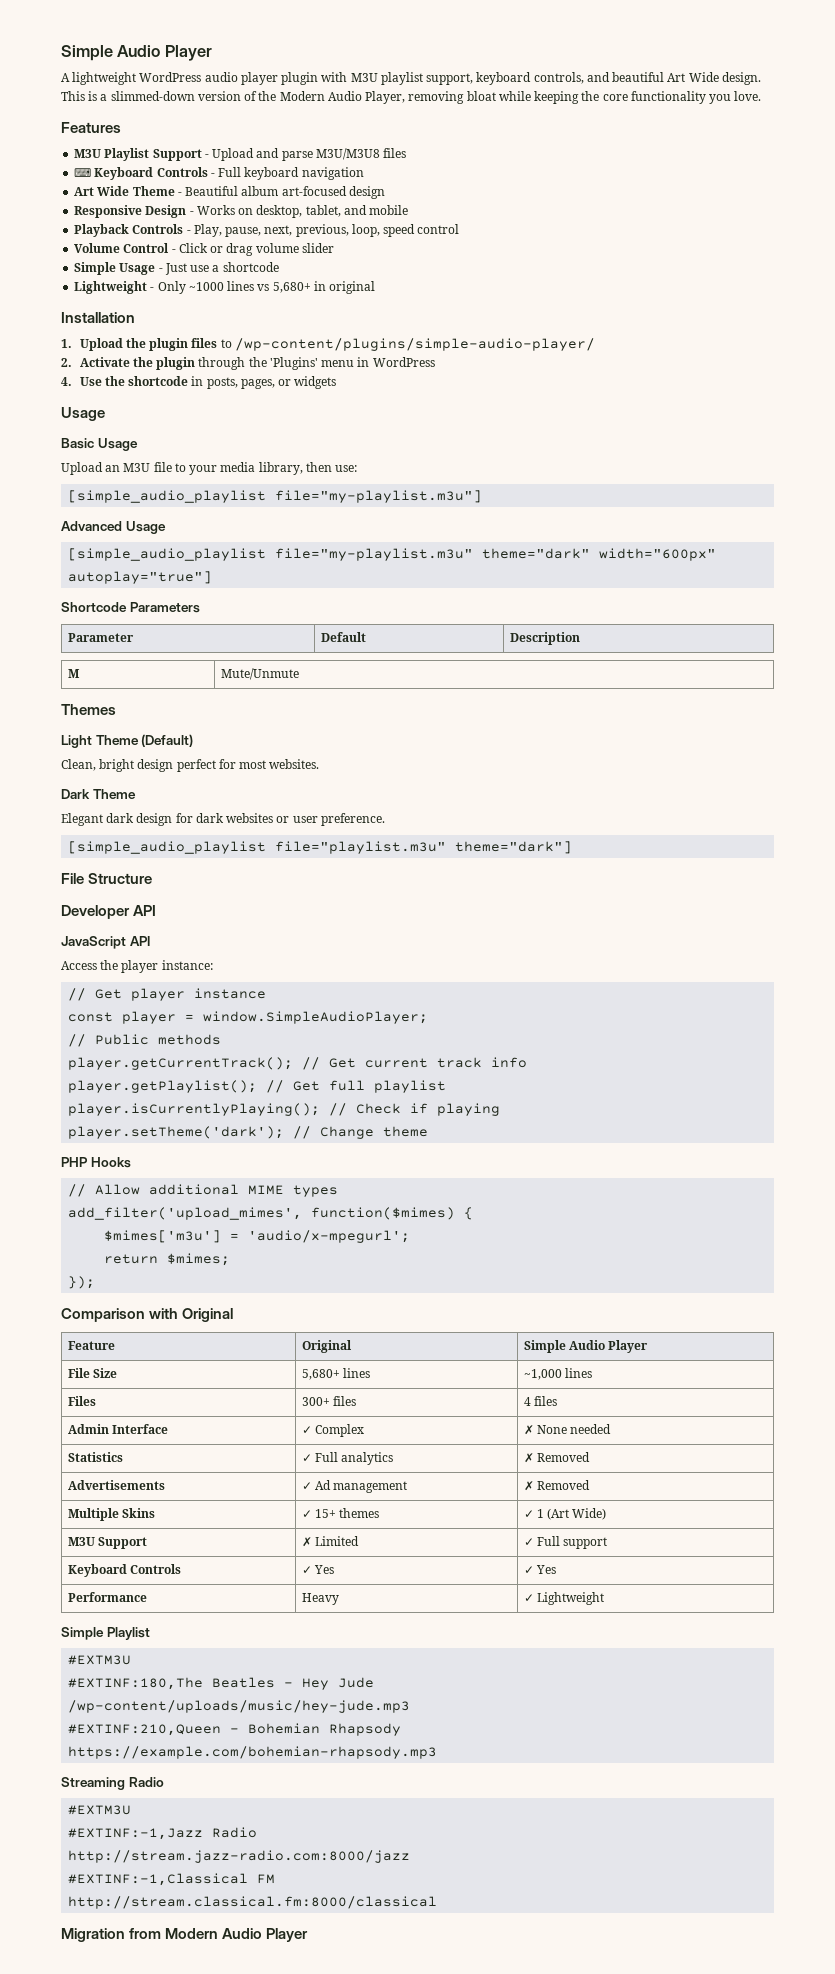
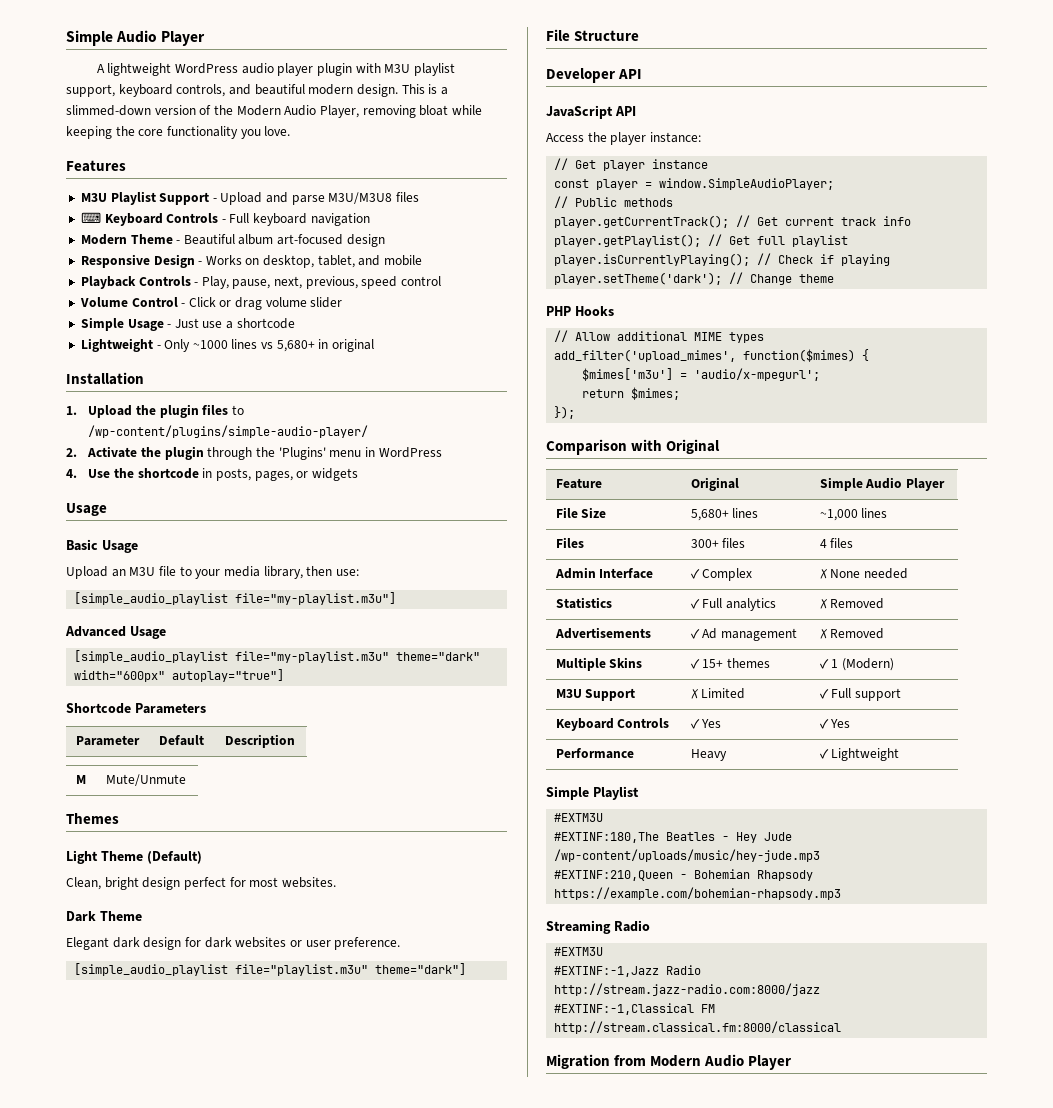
- A lightweight WordPress audio player plugin with M3U playlist support, keyboard controls, and beautiful Art Wide design.
+ A lightweight WordPress audio player plugin with M3U playlist support, keyboard controls, and beautiful modern design.
- Art Wide Theme - Beautiful album art-focused design
+ Modern Theme - Beautiful album art-focused design
- Playback Controls - Play, pause, next, previous, loop, speed control
+ Playback Controls - Play, pause, next, previous, speed control
- Multiple Skins | ✓ 15+ themes | ✓ 1 (Art Wide)
+ Multiple Skins | ✓ 15+ themes | ✓ 1 (Modern)

